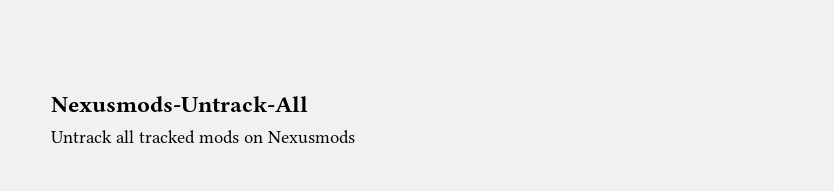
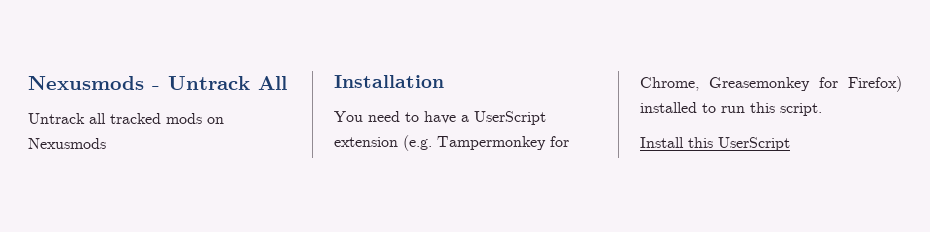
- Nexusmods-Untrack-All
+ Nexusmods - Untrack All
+ Installation
+ You need to have a UserScript extension (e.g. Tampermonkey for Chrome, Greasemonkey for Firefox) installed to run this script.
+ Install this UserScript

